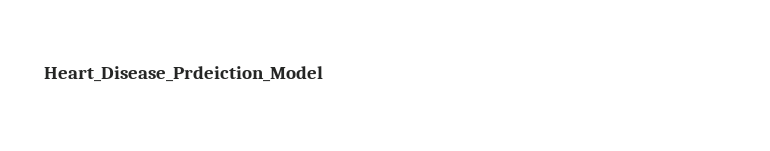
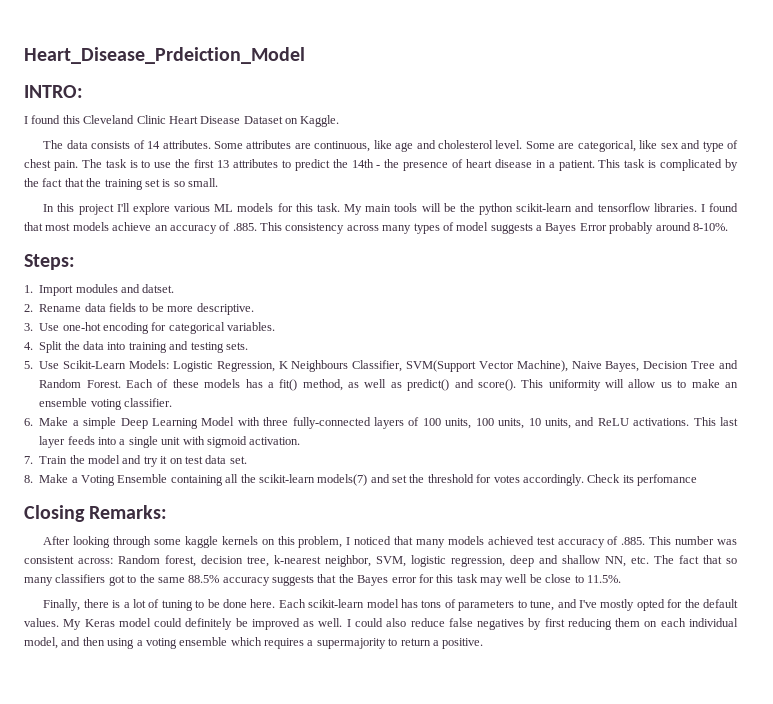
+ INTRO:
+ I found this Cleveland Clinic Heart Disease Dataset on Kaggle.
+ The data consists of 14 attributes. Some attributes are continuous, like age and cholesterol level. Some are categorical, like sex and type of chest pain. The task is to use the first 13 attributes to predict the 14th - the presence of heart disease in a patient. This task is complicated by the fact that the training set is so small.
+ In this project I'll explore various ML models for this task. My main tools will be the python scikit-learn and tensorflow libraries. I found that most models achieve an accuracy of .885. This consistency across many types of model suggests a Bayes Error probably around 8-10%.
+ Steps:
+ 1. Import modules and datset.
+ 2. Rename data fields to be more descriptive.
+ 3. Use one-hot encoding for categorical variables.
+ 4. Split the data into training and testing sets.
+ 5. Use Scikit-Learn Models: Logistic Regression, K Neighbours Classifier, SVM(Support Vector Machine), Naive Bayes, Decision Tree and Random Forest. Each of these models has a fit() method, as well as predict() and score(). This uniformity will allow us to make an ensemble voting classifier.
+ 6. Make a simple Deep Learning Model with three fully-connected layers of 100 units, 100 units, 10 units, and ReLU activations. This last layer feeds into a single unit with sigmoid activation.
+ 7. Train the model and try it on test data set.
+ 8. Make a Voting Ensemble containing all the scikit-learn models(7) and set the threshold for votes accordingly. Check its perfomance
+ Closing Remarks:
+ After looking through some kaggle kernels on this problem, I noticed that many models achieved test accuracy of .885. This number was consistent across: Random forest, decision tree, k-nearest neighbor, SVM, logistic regression, deep and shallow NN, etc. The fact that so many classifiers got to the same 88.5% accuracy suggests that the Bayes error for this task may well be close to 11.5%.
+ Finally, there is a lot of tuning to be done here. Each scikit-learn model has tons of parameters to tune, and I've mostly opted for the default values. My Keras model could definitely be improved as well. I could also reduce false negatives by first reducing them on each individual model, and then using a voting ensemble which requires a supermajority to return a positive.

